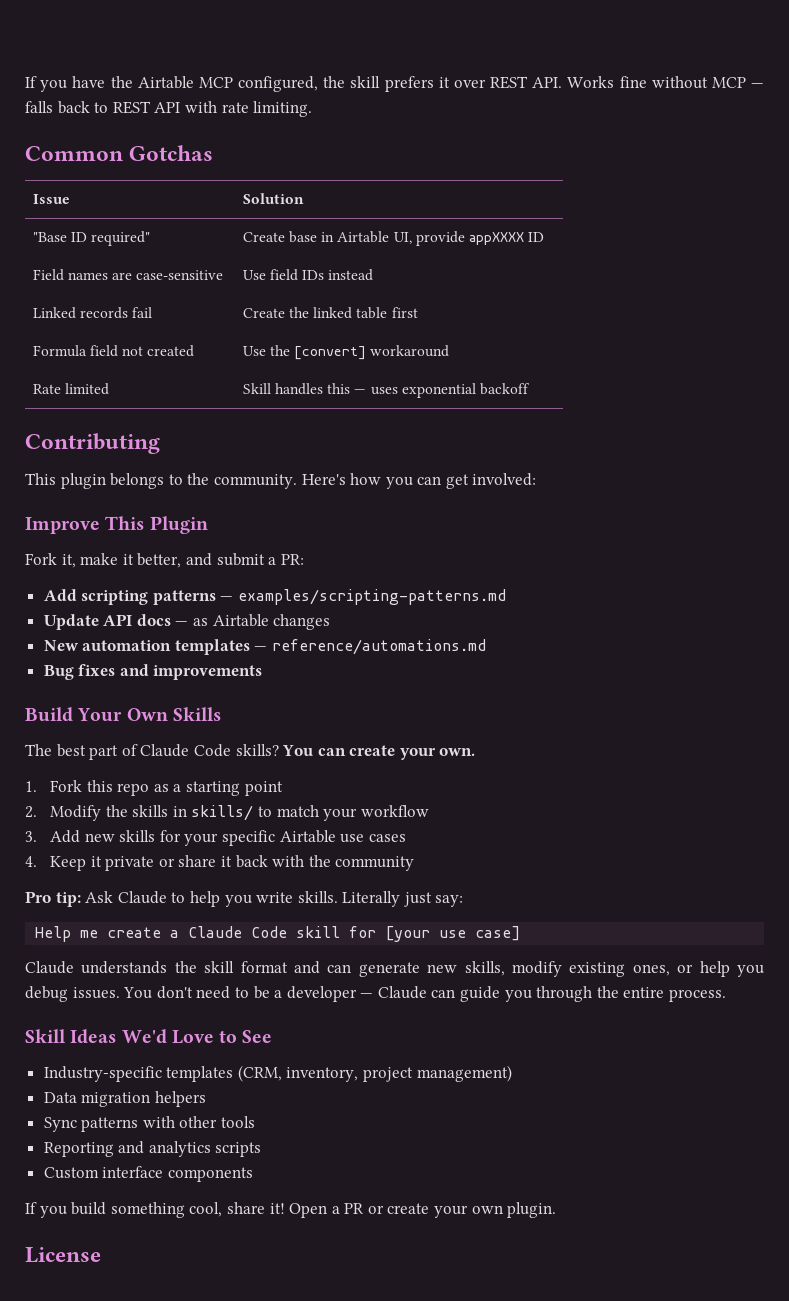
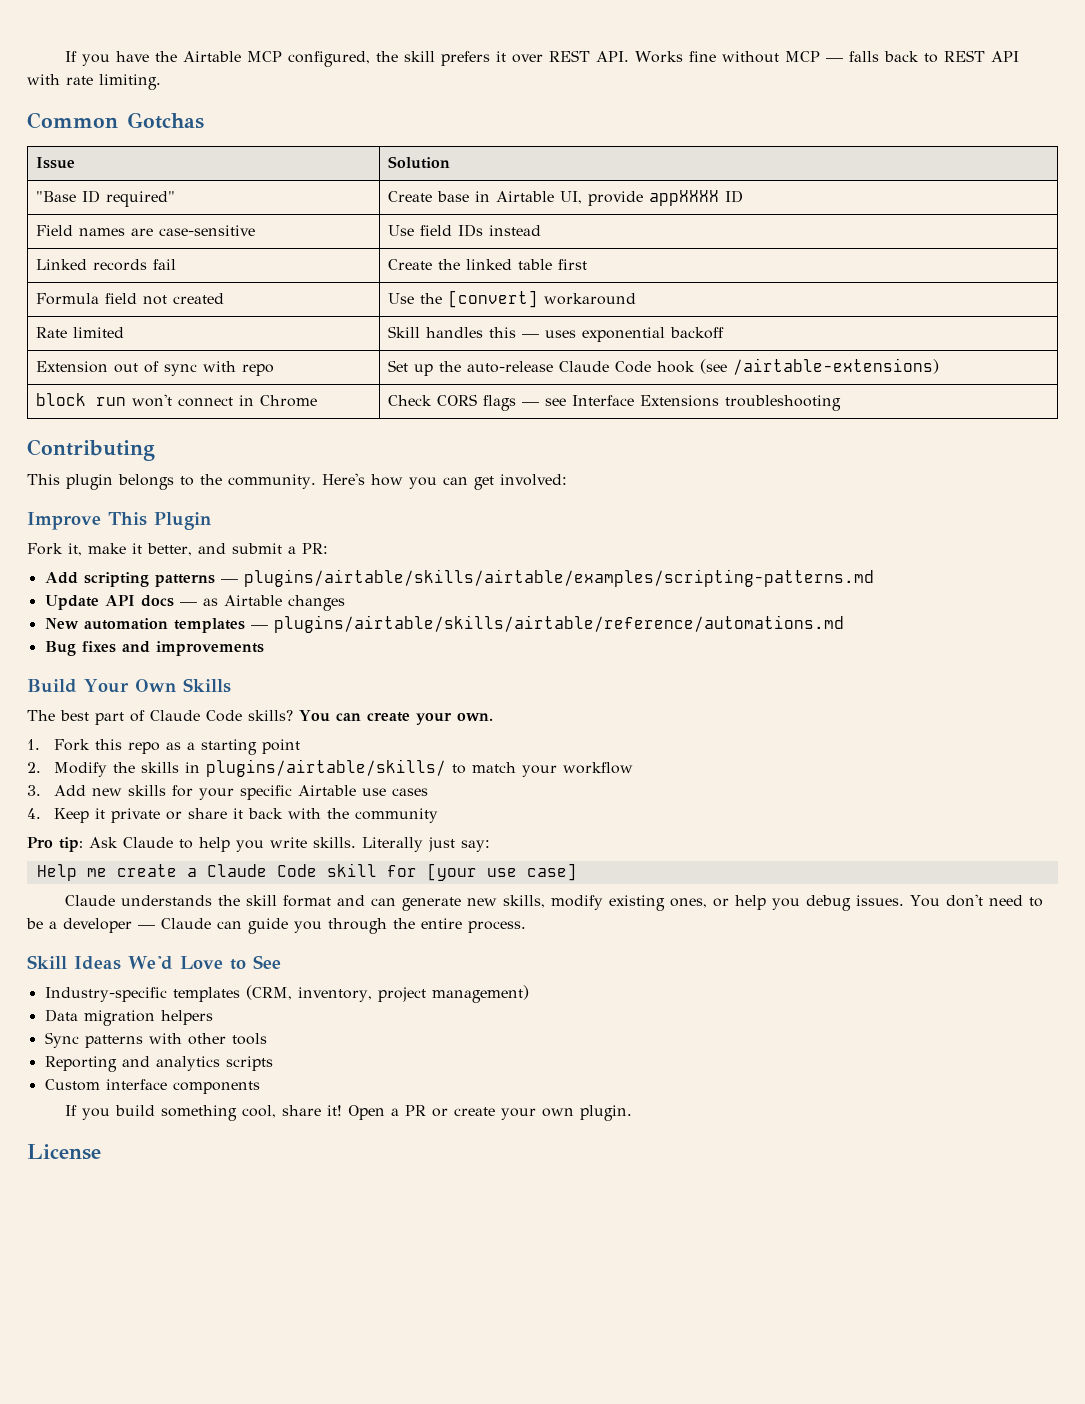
+ Extension out of sync with repo | Set up the auto-release Claude Code hook (see /airtable-extensions)
+ block run won't connect in Chrome | Check CORS flags — see Interface Extensions troubleshooting
- Add scripting patterns — examples/scripting-patterns.md
+ Add scripting patterns — plugins/airtable/skills/airtable/examples/scripting-patterns.md
- New automation templates — reference/automations.md
+ New automation templates — plugins/airtable/skills/airtable/reference/automations.md
- 2. Modify the skills in skills/ to match your workflow
+ 2. Modify the skills in plugins/airtable/skills/ to match your workflow

